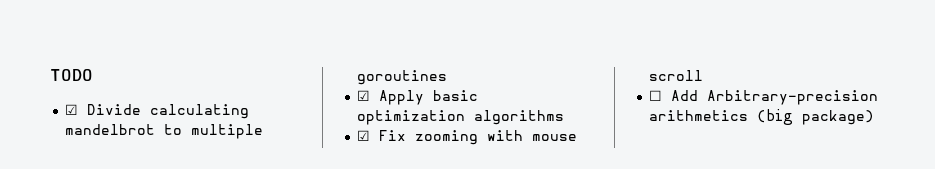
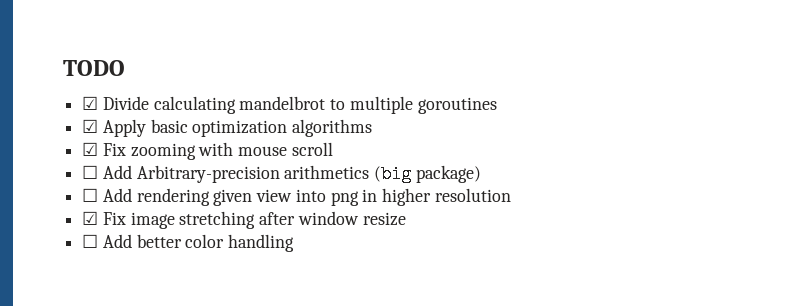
+ ☐ Add rendering given view into png in higher resolution
+ ☑ Fix image stretching after window resize
+ ☐ Add better color handling

